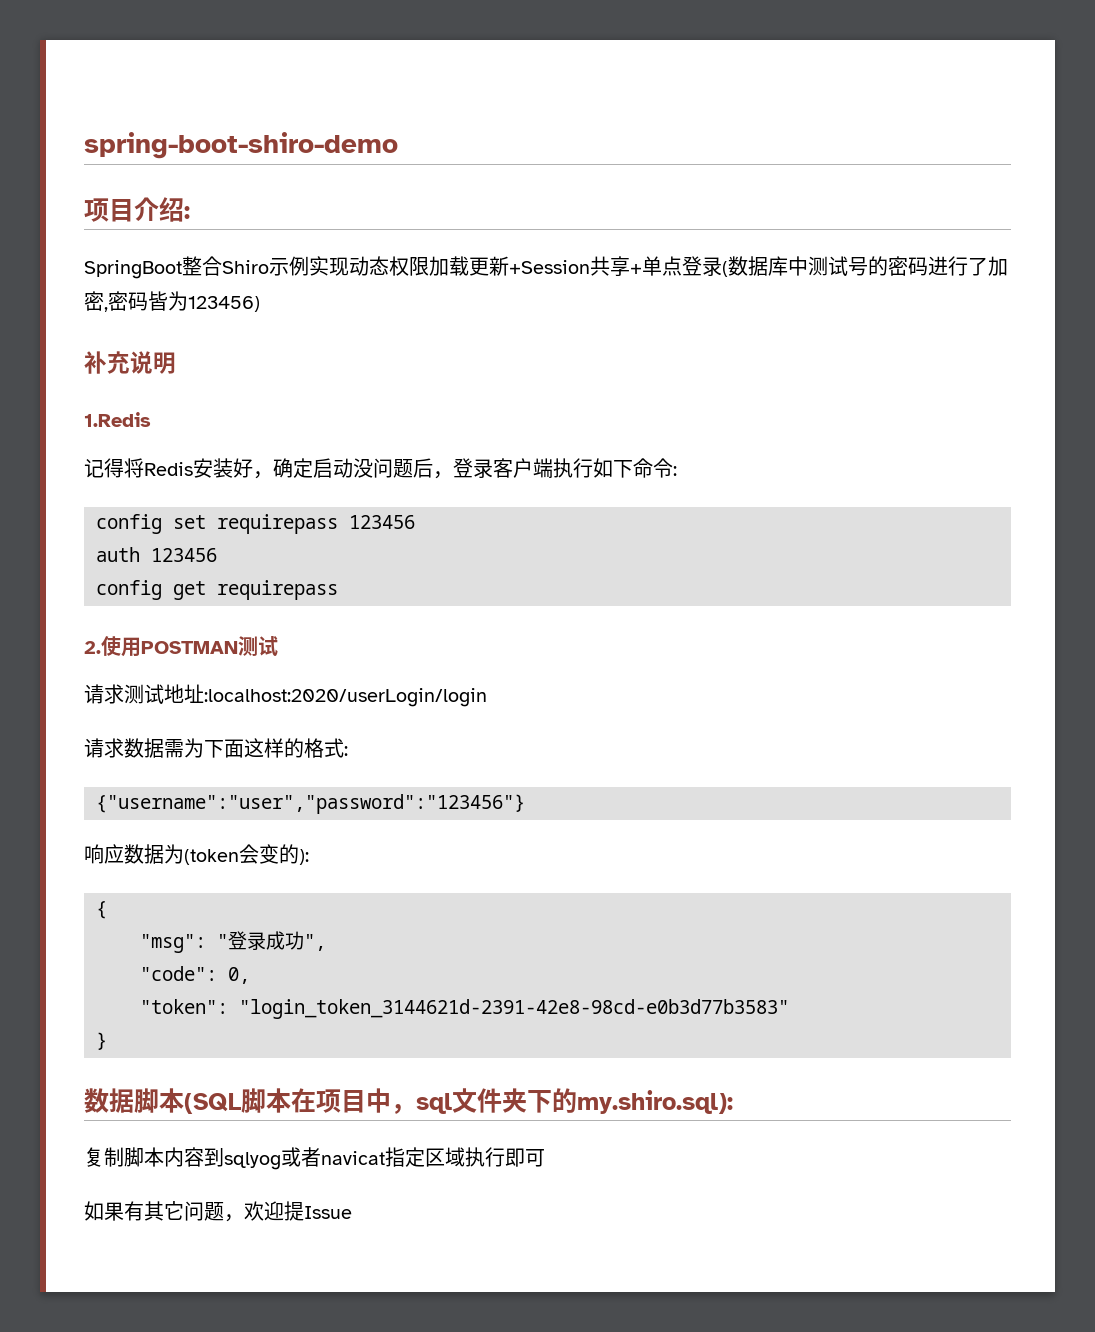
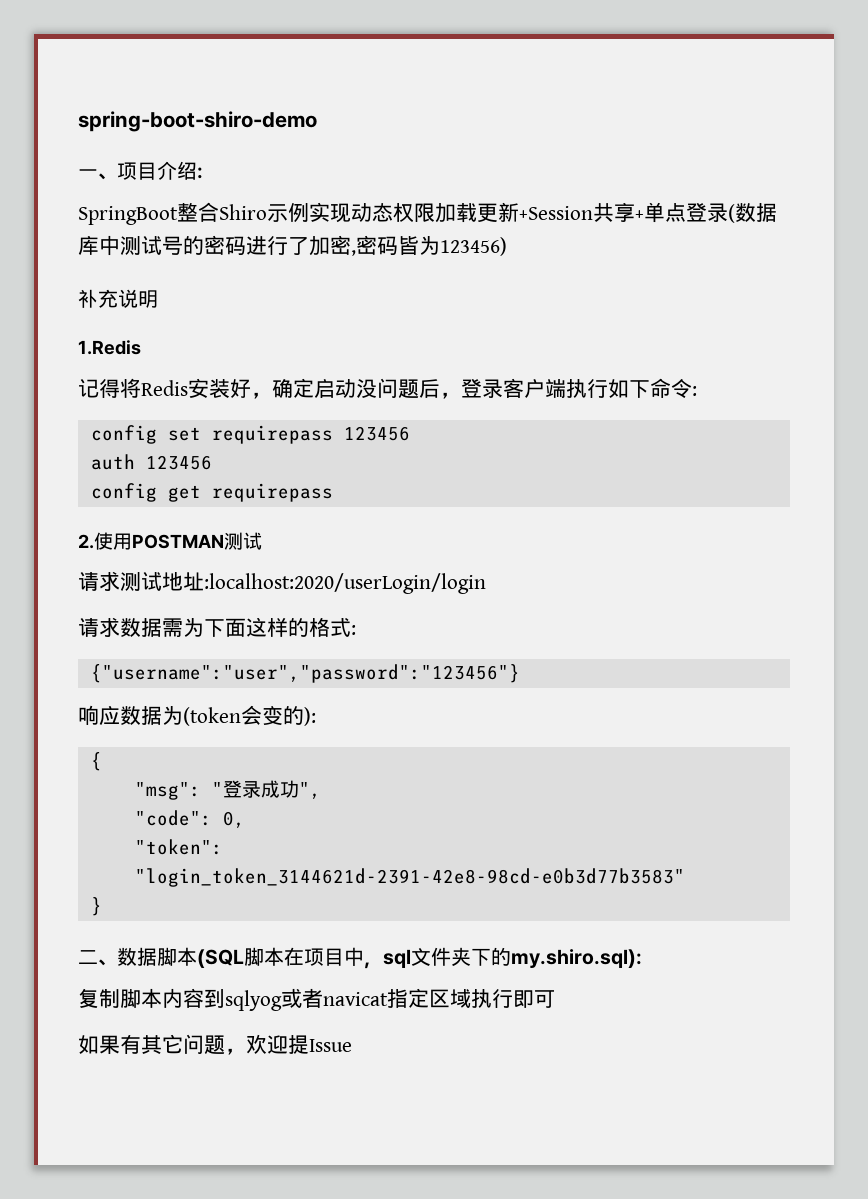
- 项目介绍:
+ 一、项目介绍:
- 数据脚本(SQL脚本在项目中，sql文件夹下的my.shiro.sql):
+ 二、数据脚本(SQL脚本在项目中，sql文件夹下的my.shiro.sql):

